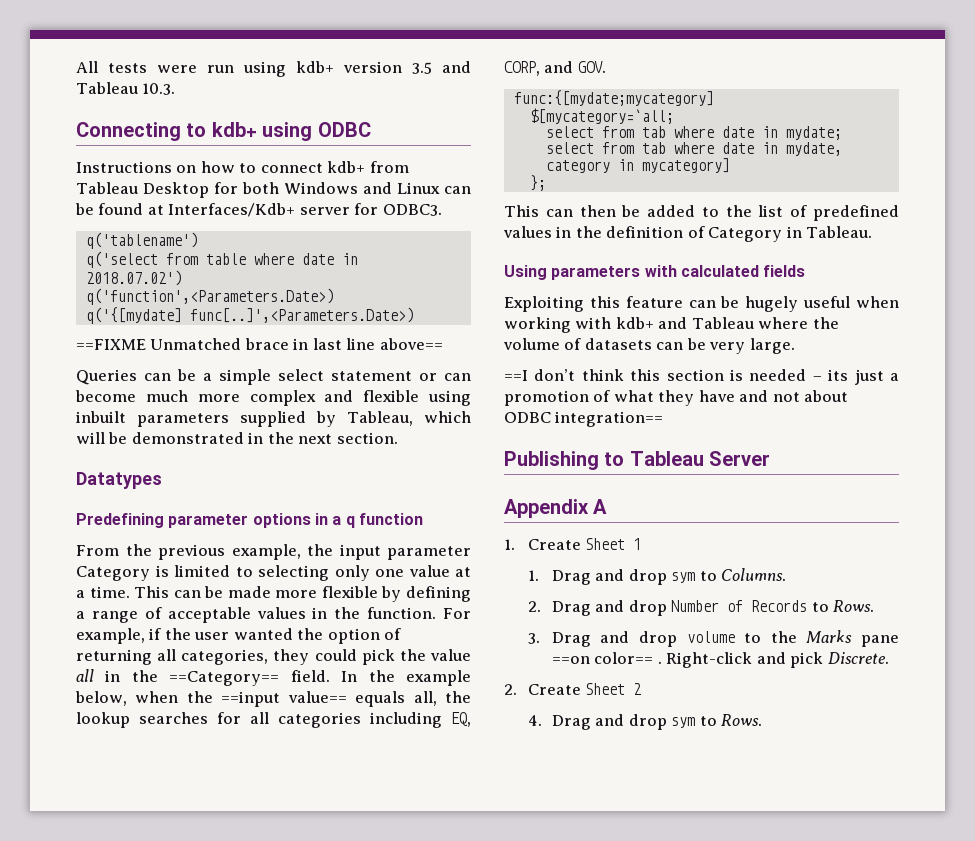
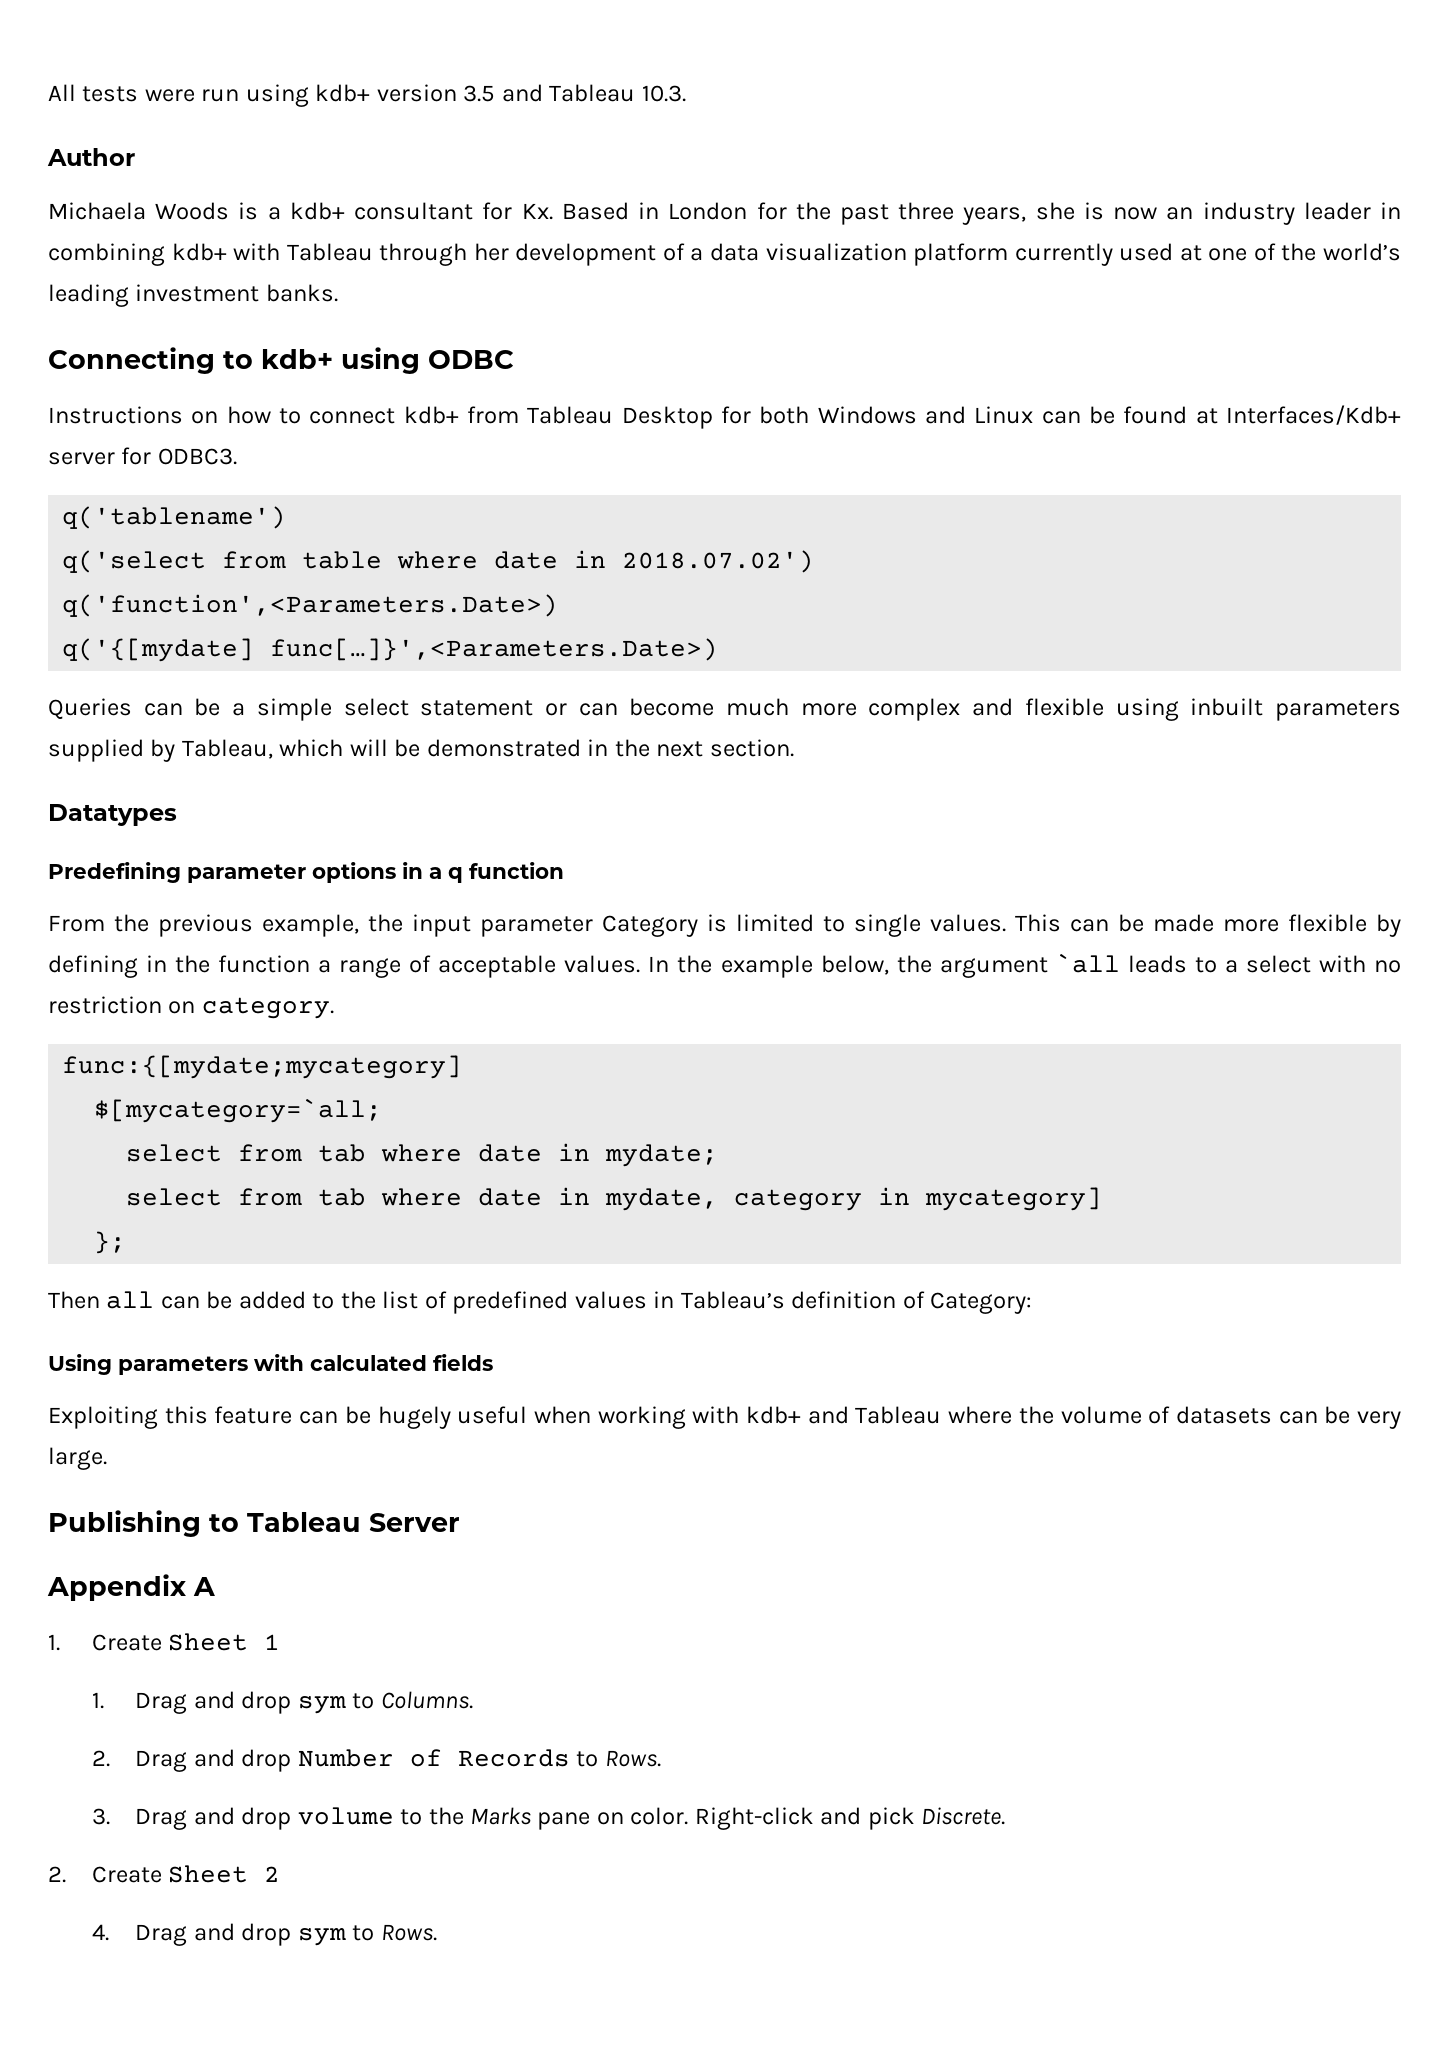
+ Author
+ Michaela Woods is a kdb+ consultant for Kx. Based in London for the past three years, she is now an industry leader in combining kdb+ with Tableau through her development of a data visualization platform currently used at one of the world’s leading investment banks.
- q('{[mydate] func[..]',<Parameters.Date>)
- ==FIXME Unmatched brace in last line above==
+ q('{[mydate] func[…]}',<Parameters.Date>)
- From the previous example, the input parameter Category is limited to selecting only one value at a time.
+ From the previous example, the input parameter Category is limited to single values.
- This can be made more flexible by defining a range of acceptable values in the function. For example, if the user wanted the option of returning all categories, they could pick the value all in the ==Category== field. In the example below, when the ==input value== equals all, the lookup searches for all categories including EQ, CORP, and GOV.
+ This can be made more flexible by defining in the function a range of acceptable values. In the example below, the argument `all leads to a select with no restriction on category.
- This can then be added to the list of predefined values in the definition of Category in Tableau.
+ Then all can be added to the list of predefined values in Tableau’s definition of Category:
- ==I don’t think this section is needed – its just a promotion of what they have and not about ODBC integration==
- 3. Drag and drop volume to the Marks pane ==on color== .
+ 3. Drag and drop volume to the Marks pane on color.

